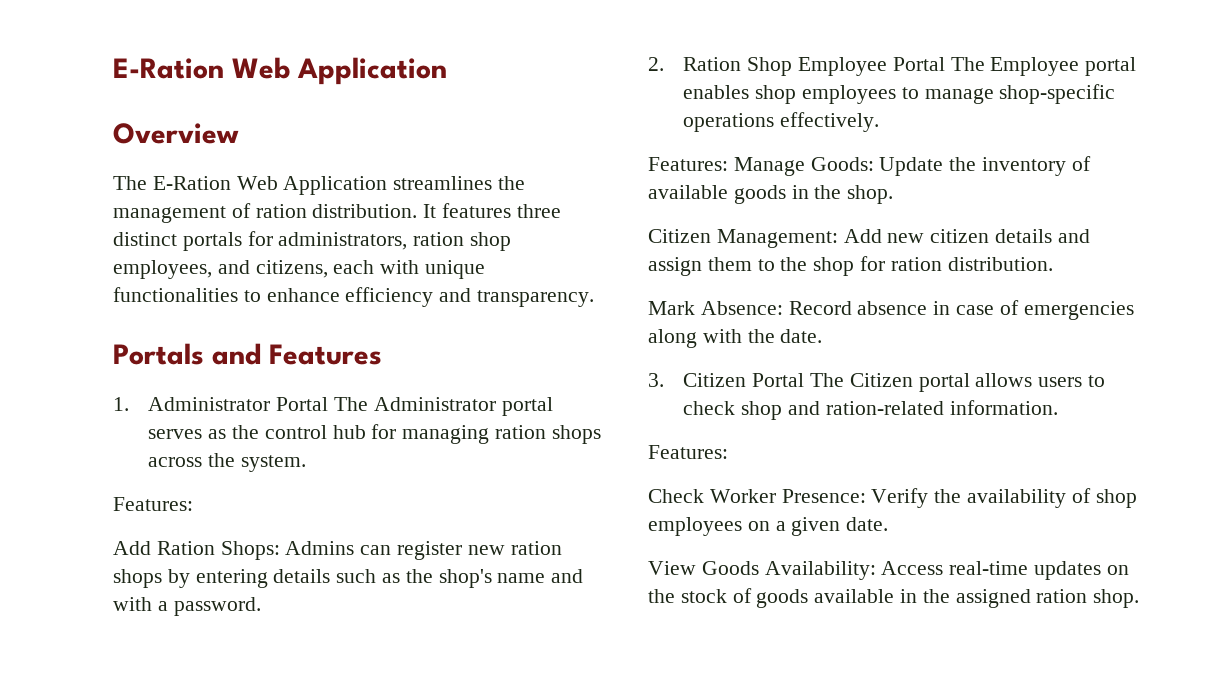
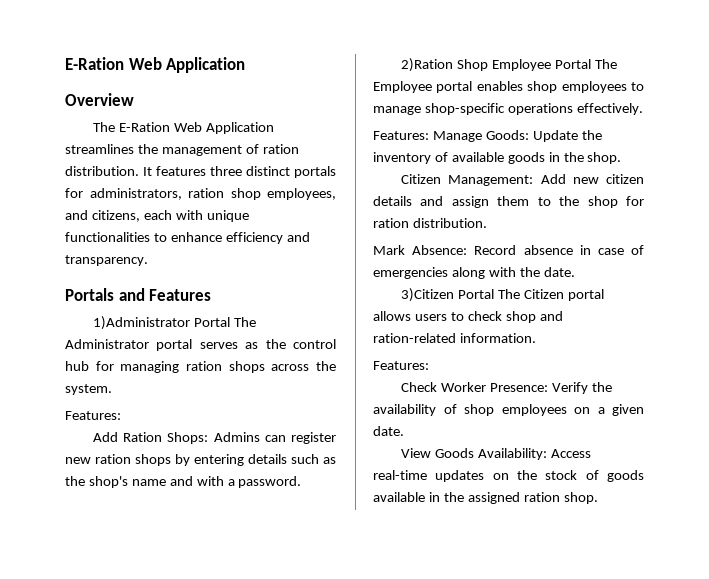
- 1. Administrator Portal The Administrator portal serves as the control hub for managing ration shops across the system.
+ 1)Administrator Portal The Administrator portal serves as the control hub for managing ration shops across the system.
- 2. Ration Shop Employee Portal The Employee portal enables shop employees to manage shop-specific operations effectively.
+ 2)Ration Shop Employee Portal The Employee portal enables shop employees to manage shop-specific operations effectively.
- 3. Citizen Portal The Citizen portal allows users to check shop and ration-related information.
+ 3)Citizen Portal The Citizen portal allows users to check shop and ration-related information.

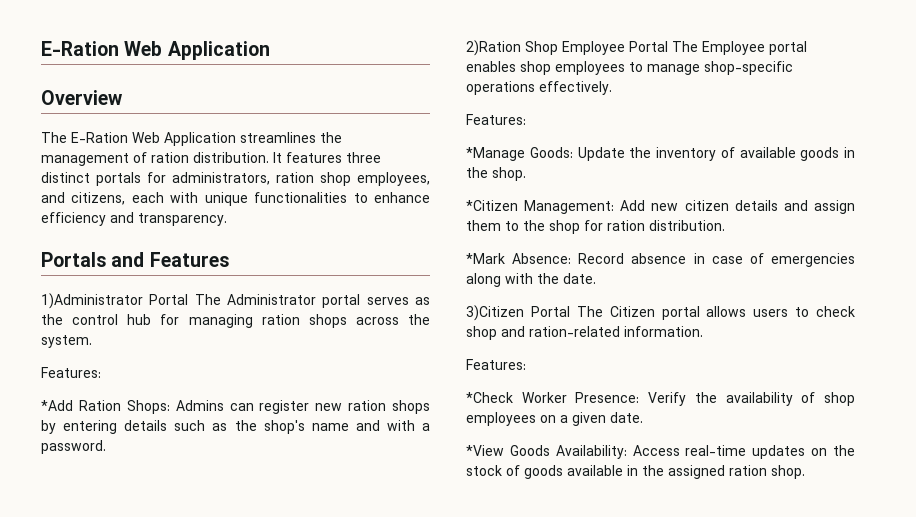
- Add Ration Shops: Admins can register new ration shops by entering details such as the shop's name and with a password.
+ *Add Ration Shops: Admins can register new ration shops by entering details such as the shop's name and with a password.
  2)Ration Shop Employee Portal The Employee portal enables shop employees to manage shop-specific operations effectively.
- Features: Manage Goods: Update the inventory of available goods in the shop.
+ Features:
+ *Manage Goods: Update the inventory of available goods in the shop.
- Citizen Management: Add new citizen details and assign them to the shop for ration distribution.
+ *Citizen Management: Add new citizen details and assign them to the shop for ration distribution.
- Mark Absence: Record absence in case of emergencies along with the date.
+ *Mark Absence: Record absence in case of emergencies along with the date.
- Check Worker Presence: Verify the availability of shop employees on a given date.
+ *Check Worker Presence: Verify the availability of shop employees on a given date.
- View Goods Availability: Access real-time updates on the stock of goods available in the assigned ration shop.
+ *View Goods Availability: Access real-time updates on the stock of goods available in the assigned ration shop.

